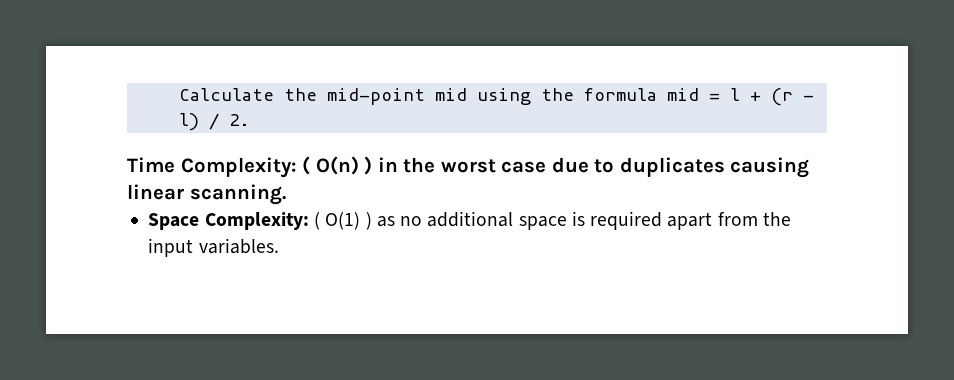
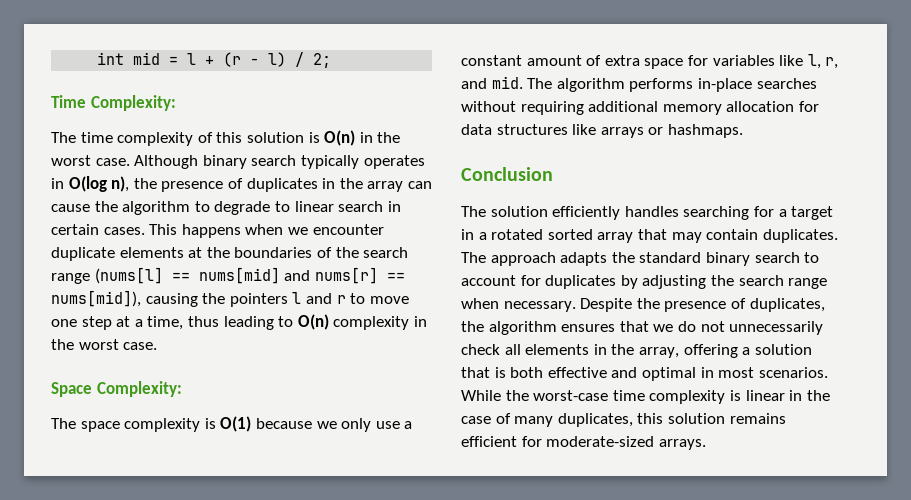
- Calculate the mid-point mid using the formula mid = l + (r - l) / 2.
+ int mid = l + (r - l) / 2;
- Time Complexity: ( O(n) ) in the worst case due to duplicates causing linear scanning.
- Space Complexity: ( O(1) ) as no additional space is required apart from the input variables.
+ Time Complexity:
+ The time complexity of this solution is O(n) in the worst case. Although binary search typically operates in O(log n), the presence of duplicates in the array can cause the algorithm to degrade to linear search in certain cases. This happens when we encounter duplicate elements at the boundaries of the search range (nums[l] == nums[mid] and nums[r] == nums[mid]), causing the pointers l and r to move one step at a time, thus leading to O(n) complexity in the worst case.
+ Space Complexity:
+ The space complexity is O(1) because we only use a constant amount of extra space for variables like l, r, and mid. The algorithm performs in-place searches without requiring additional memory allocation for data structures like arrays or hashmaps.
+ Conclusion
+ The solution efficiently handles searching for a target in a rotated sorted array that may contain duplicates. The approach adapts the standard binary search to account for duplicates by adjusting the search range when necessary. Despite the presence of duplicates, the algorithm ensures that we do not unnecessarily check all elements in the array, offering a solution that is both effective and optimal in most scenarios. While the worst-case time complexity is linear in the case of many duplicates, this solution remains efficient for moderate-sized arrays.

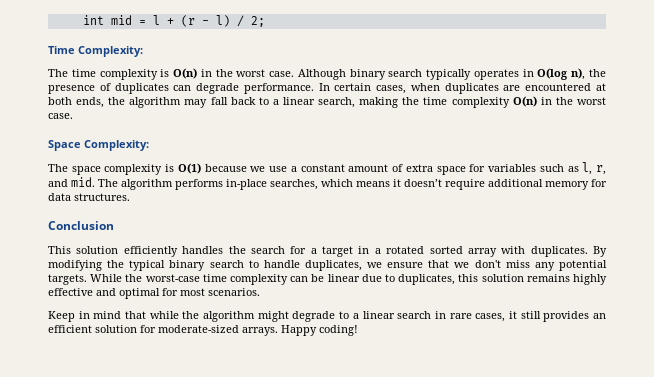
- The time complexity of this solution is O(n) in the worst case.
+ The time complexity is O(n) in the worst case.
- Although binary search typically operates in O(log n), the presence of duplicates in the array can cause the algorithm to degrade to linear search in certain cases. This happens when we encounter duplicate elements at the boundaries of the search range (nums[l] == nums[mid] and nums[r] == nums[mid]), causing the pointers l and r to move one step at a time, thus leading to O(n) complexity in the worst case.
+ Although binary search typically operates in O(log n), the presence of duplicates can degrade performance. In certain cases, when duplicates are encountered at both ends, the algorithm may fall back to a linear search, making the time complexity O(n) in the worst case.
- The space complexity is O(1) because we only use a constant amount of extra space for variables like l, r, and mid.
+ The space complexity is O(1) because we use a constant amount of extra space for variables such as l, r, and mid.
- The algorithm performs in-place searches without requiring additional memory allocation for data structures like arrays or hashmaps.
+ The algorithm performs in-place searches, which means it doesn’t require additional memory for data structures.
- The solution efficiently handles searching for a target in a rotated sorted array that may contain duplicates. The approach adapts the standard binary search to account for duplicates by adjusting the search range when necessary. Despite the presence of duplicates, the algorithm ensures that we do not unnecessarily check all elements in the array, offering a solution that is both effective and optimal in most scenarios.
+ This solution efficiently handles the search for a target in a rotated sorted array with duplicates. By modifying the typical binary search to handle duplicates, we ensure that we don't miss any potential targets.
- While the worst-case time complexity is linear in the case of many duplicates, this solution remains efficient for moderate-sized arrays.
+ While the worst-case time complexity can be linear due to duplicates, this solution remains highly effective and optimal for most scenarios.
+ Keep in mind that while the algorithm might degrade to a linear search in rare cases, it still provides an efficient solution for moderate-sized arrays.
+ Happy coding!

